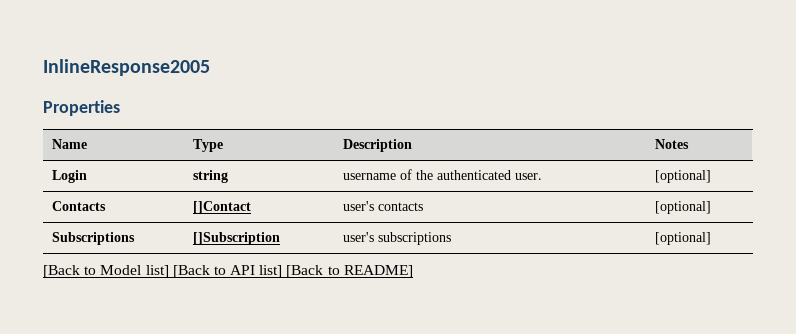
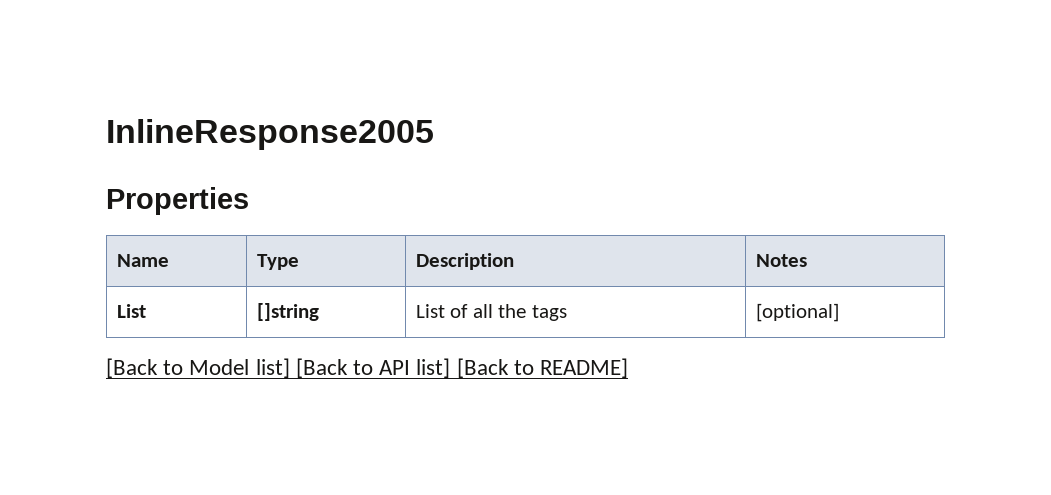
- Login | string | username of the authenticated user. | [optional]
- Contacts | []Contact | user's contacts | [optional]
- Subscriptions | []Subscription | user's subscriptions | [optional]
+ List | []string | List of all the tags | [optional]

